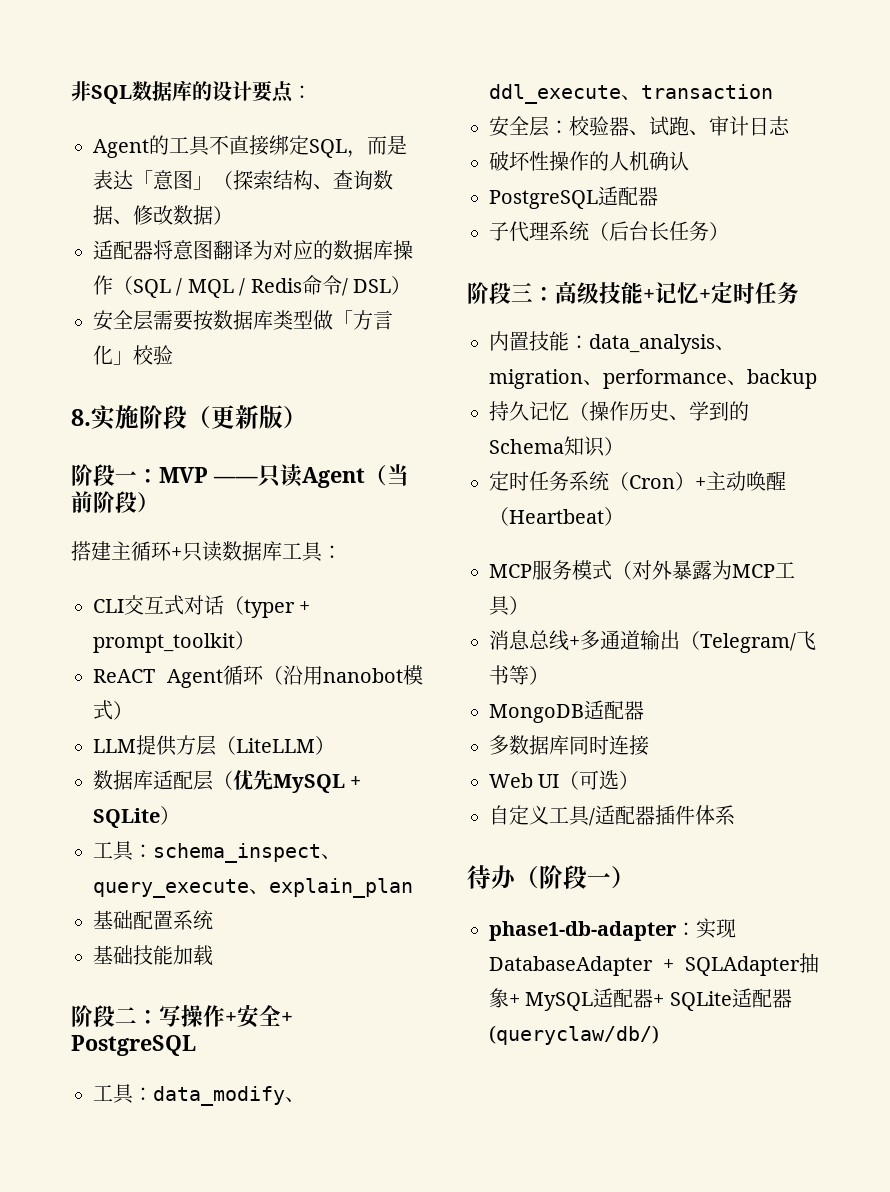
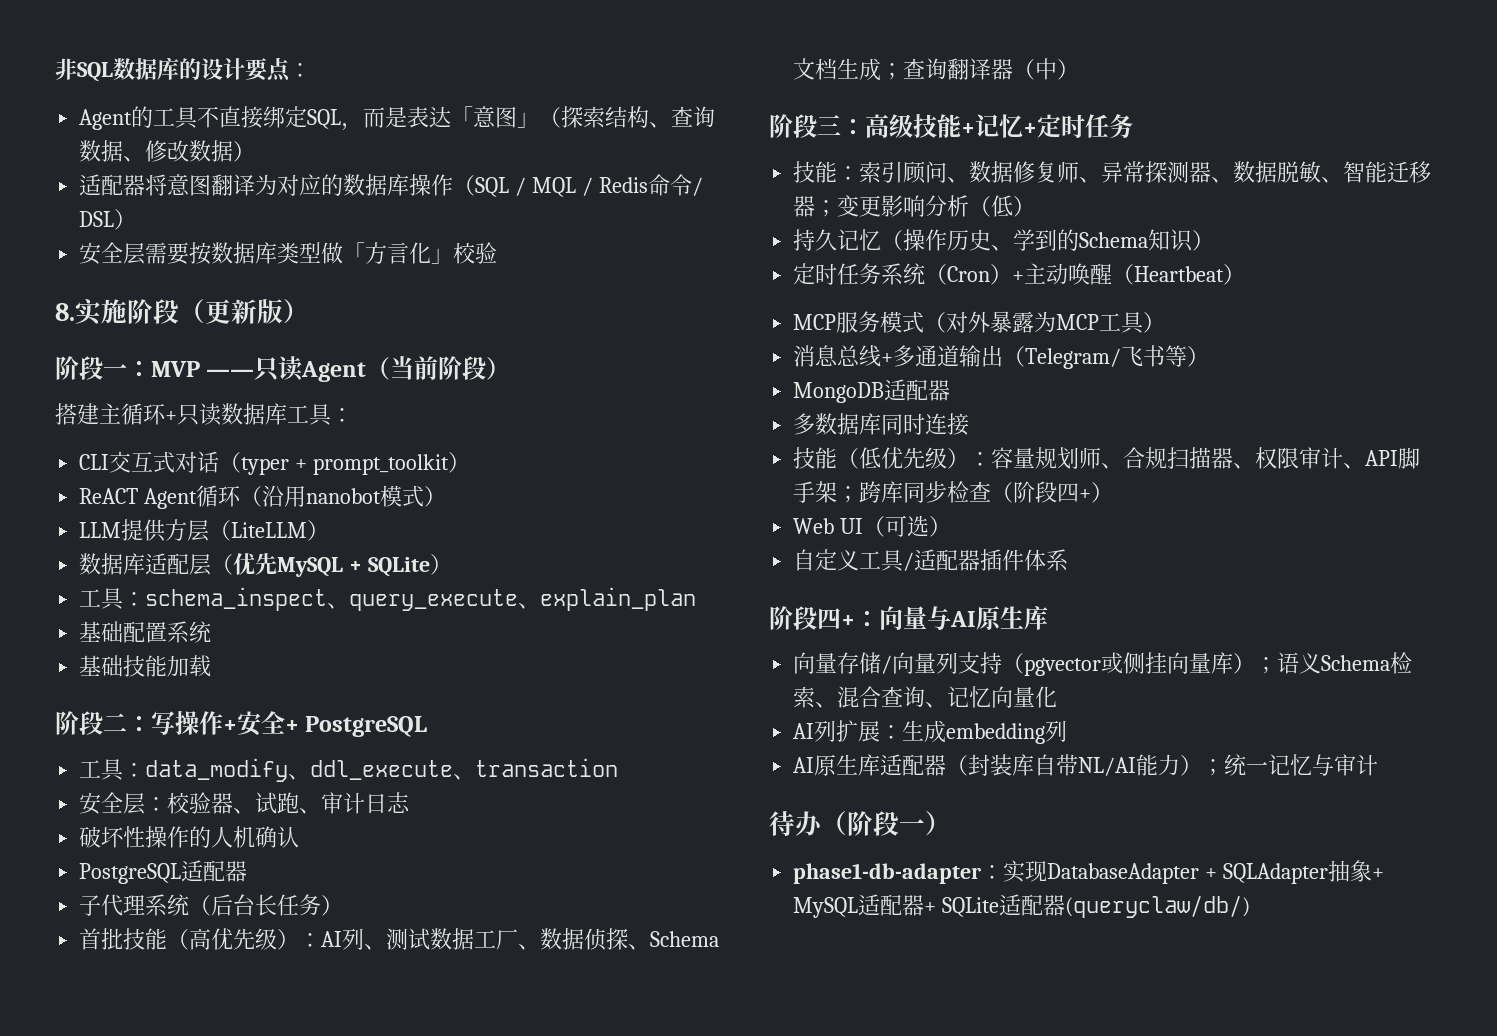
+ 首批技能（高优先级）：AI列、测试数据工厂、数据侦探、Schema文档生成；查询翻译器（中）
- 内置技能：data_analysis、migration、performance、backup
+ 技能：索引顾问、数据修复师、异常探测器、数据脱敏、智能迁移器；变更影响分析（低）
+ 技能（低优先级）：容量规划师、合规扫描器、权限审计、API脚手架；跨库同步检查（阶段四+）
+ 阶段四+：向量与AI原生库
+ 向量存储/向量列支持（pgvector或侧挂向量库）；语义Schema检索、混合查询、记忆向量化
+ AI列扩展：生成embedding列
+ AI原生库适配器（封装库自带NL/AI能力）；统一记忆与审计

